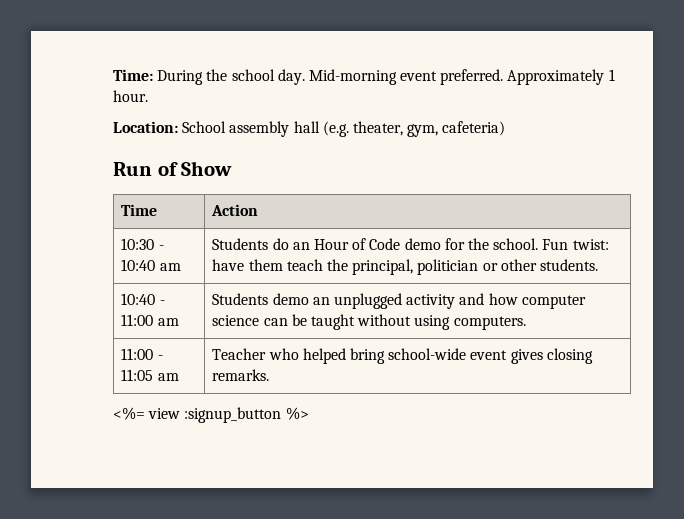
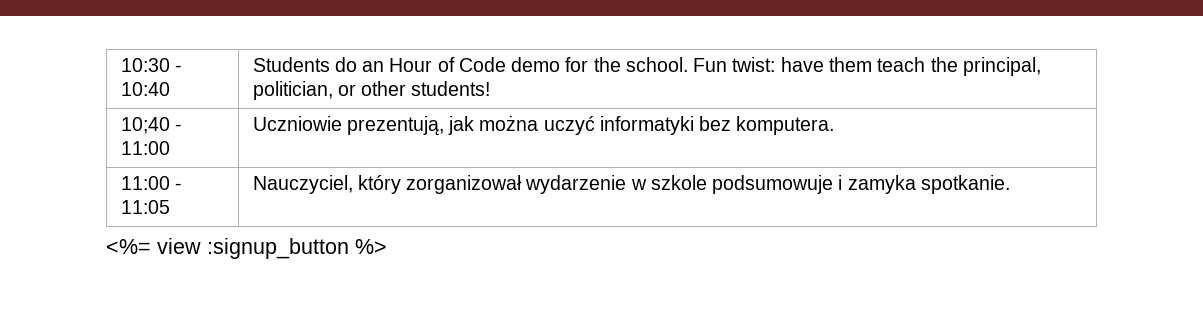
- Time: During the school day. Mid-morning event preferred. Approximately 1 hour.
- Location: School assembly hall (e.g. theater, gym, cafeteria)
- Run of Show
- Time | Action
- 10:30 - 10:40 am | Students do an Hour of Code demo for the school. Fun twist: have them teach the principal, politician or other students.
- 10:40 - 11:00 am | Students demo an unplugged activity and how computer science can be taught without using computers.
- 11:00 - 11:05 am | Teacher who helped bring school-wide event gives closing remarks.
+ 10:30 - 10:40 | Students do an Hour of Code demo for the school. Fun twist: have them teach the principal, politician, or other students!
+ 10;40 - 11:00 | Uczniowie prezentują, jak można uczyć informatyki bez komputera.
+ 11:00 - 11:05 | Nauczyciel, który zorganizował wydarzenie w szkole podsumowuje i zamyka spotkanie.

